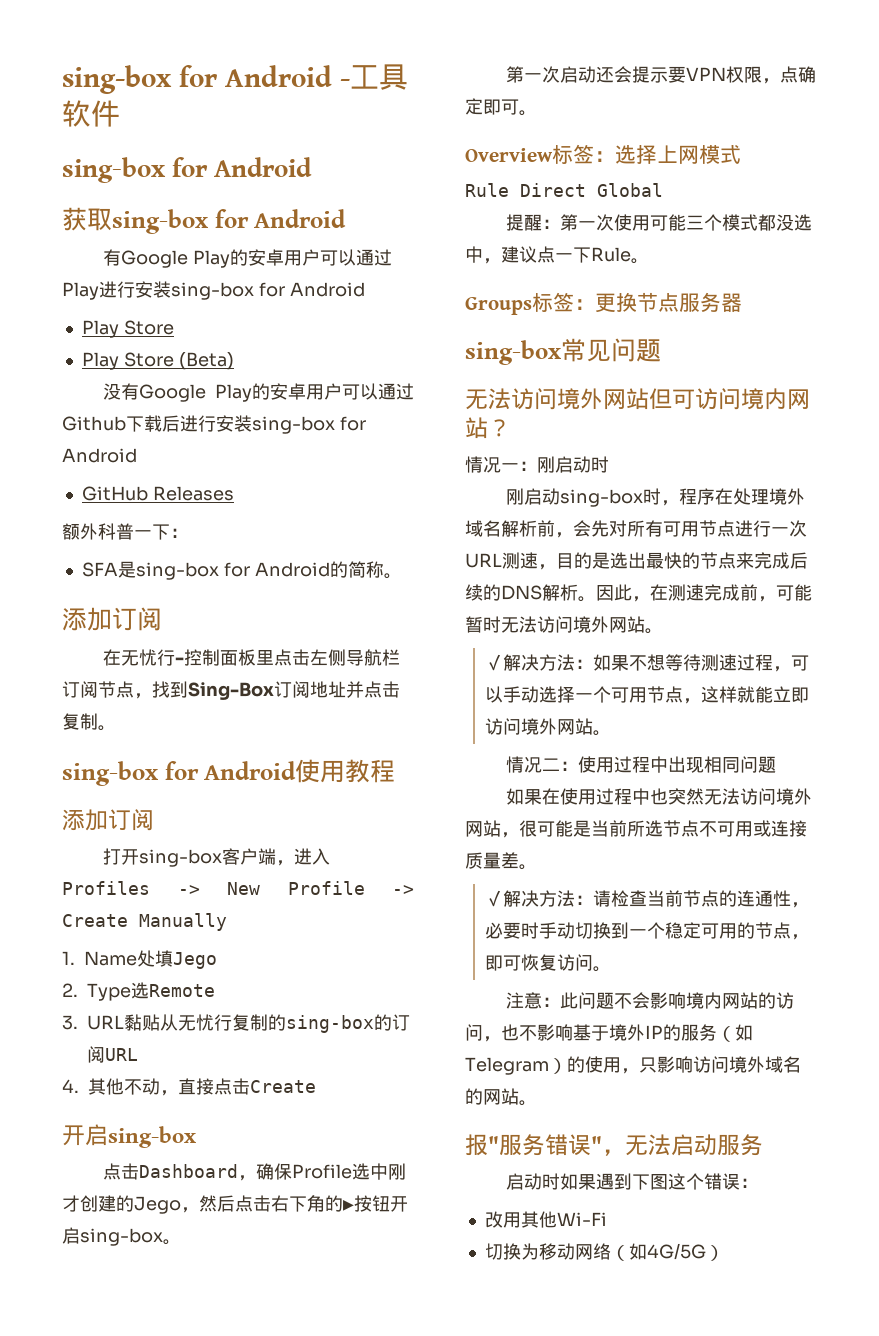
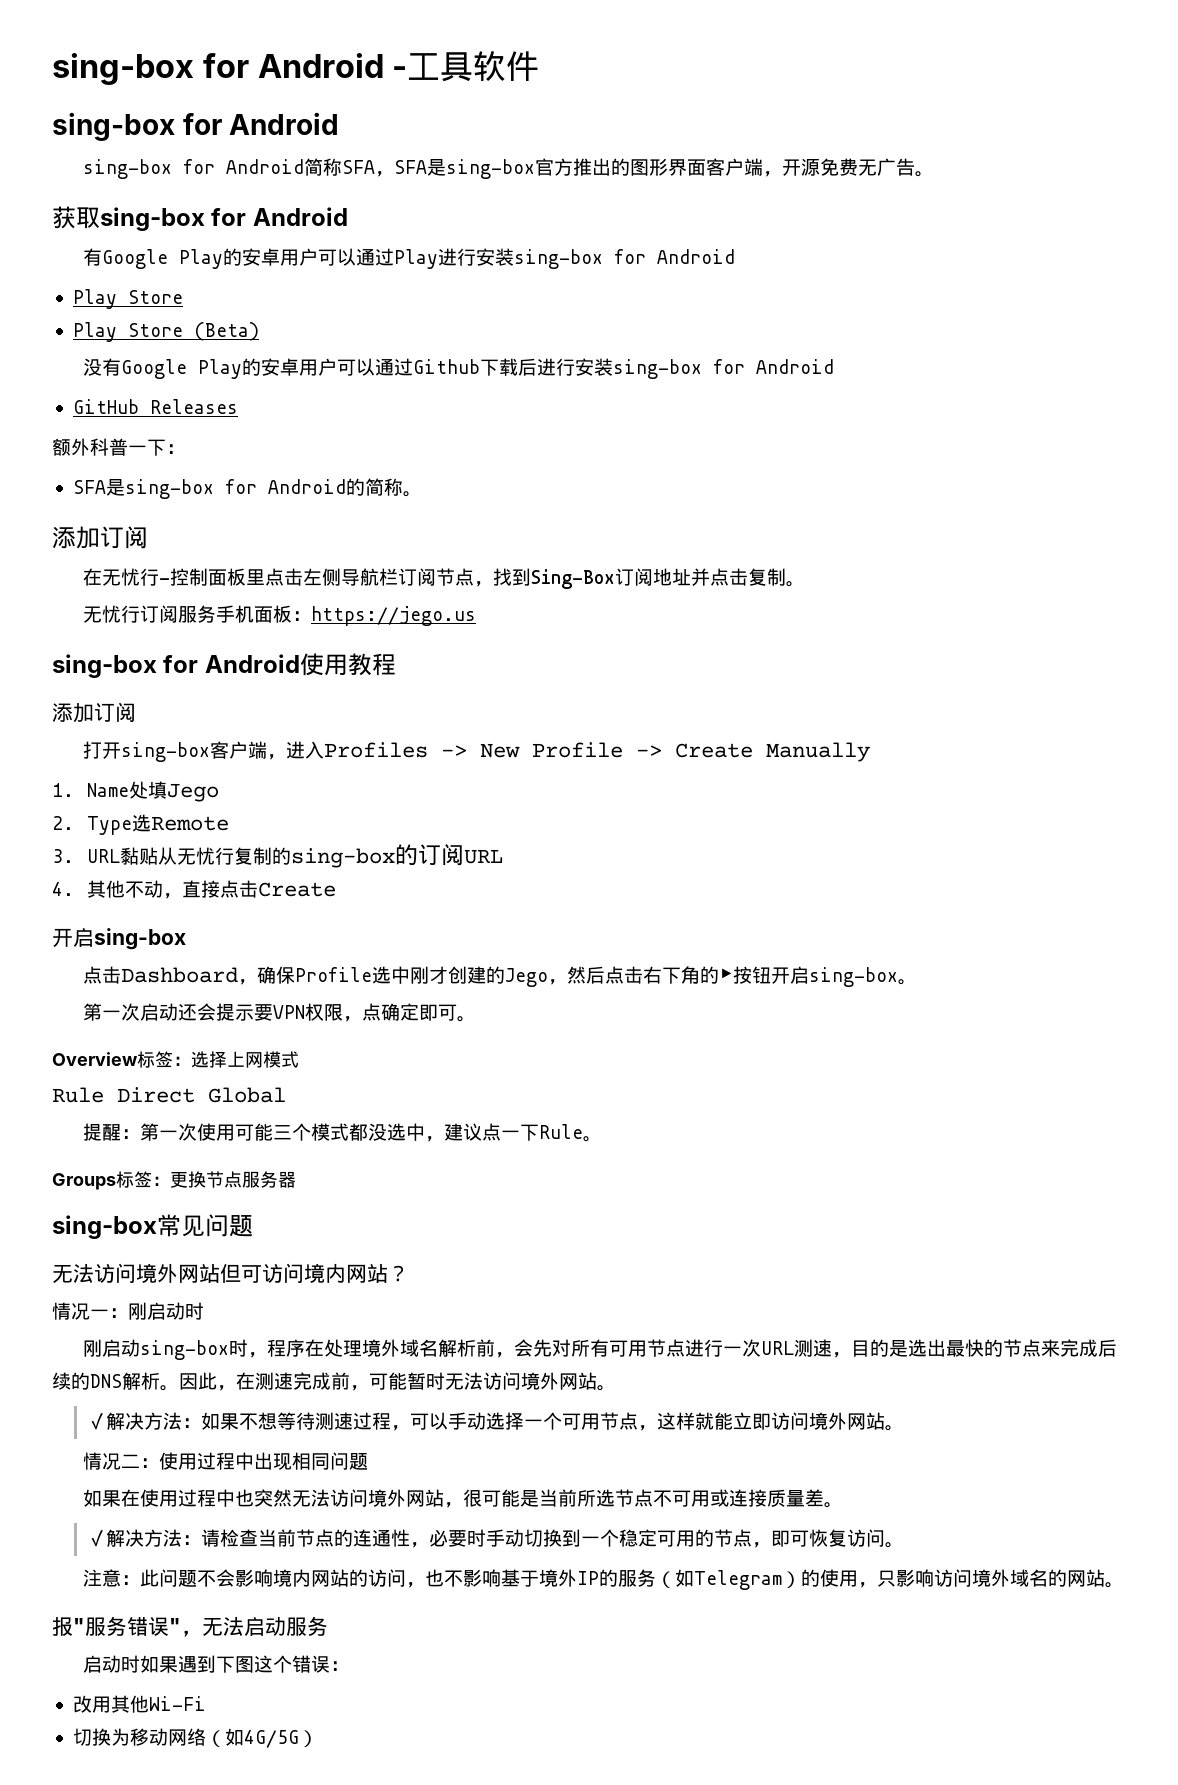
+ sing-box for Android简称SFA，SFA是sing-box官方推出的图形界面客户端，开源免费无广告。
+ 无忧行订阅服务手机面板：https://jego.us

